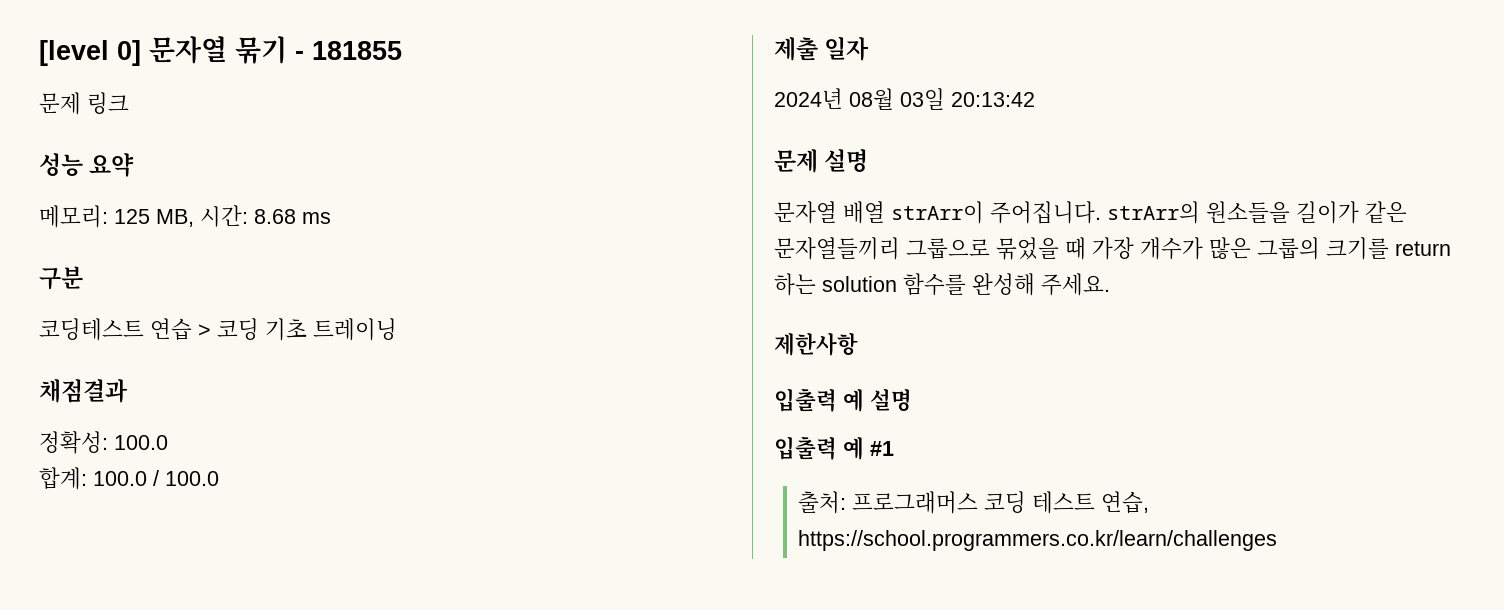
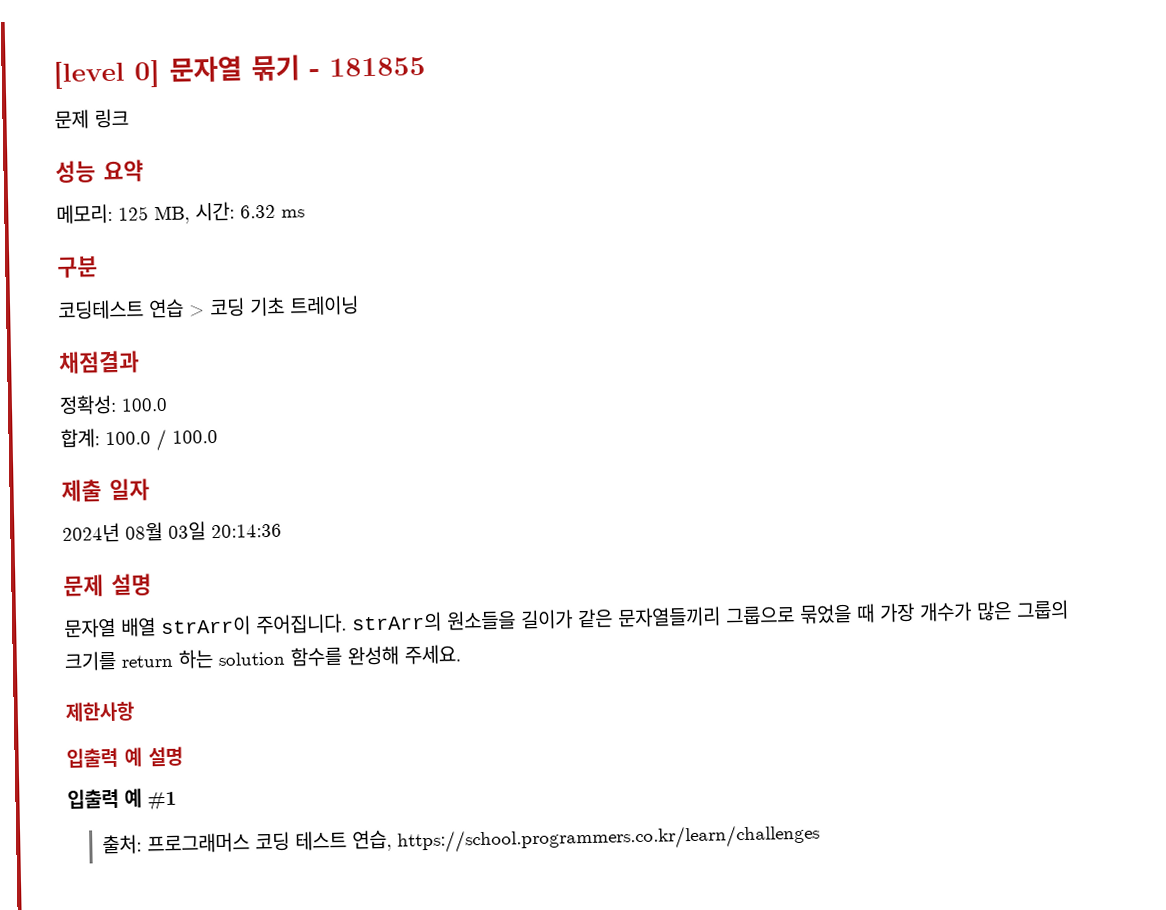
- 메모리: 125 MB, 시간: 8.68 ms
+ 메모리: 125 MB, 시간: 6.32 ms
- 2024년 08월 03일 20:13:42
+ 2024년 08월 03일 20:14:36

